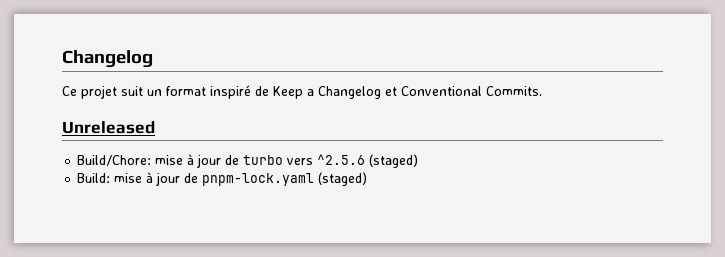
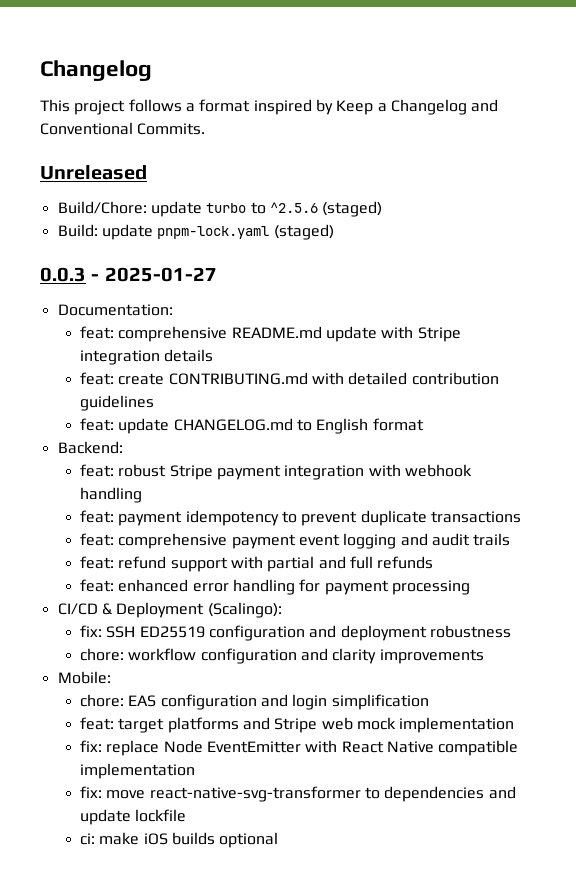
- Ce projet suit un format inspiré de Keep a Changelog et Conventional Commits.
+ This project follows a format inspired by Keep a Changelog and Conventional Commits.
- Build/Chore: mise à jour de turbo vers ^2.5.6 (staged)
- Build: mise à jour de pnpm-lock.yaml (staged)
+ Build/Chore: update turbo to ^2.5.6 (staged)
+ Build: update pnpm-lock.yaml (staged)
+ 0.0.3 - 2025-01-27
+ Documentation:
+ feat: comprehensive README.md update with Stripe integration details
+ feat: create CONTRIBUTING.md with detailed contribution guidelines
+ feat: update CHANGELOG.md to English format
+ Backend:
+ feat: robust Stripe payment integration with webhook handling
+ feat: payment idempotency to prevent duplicate transactions
+ feat: comprehensive payment event logging and audit trails
+ feat: refund support with partial and full refunds
+ feat: enhanced error handling for payment processing
+ CI/CD & Deployment (Scalingo):
+ fix: SSH ED25519 configuration and deployment robustness
+ chore: workflow configuration and clarity improvements
+ Mobile:
+ chore: EAS configuration and login simplification
+ feat: target platforms and Stripe web mock implementation
+ fix: replace Node EventEmitter with React Native compatible implementation
+ fix: move react-native-svg-transformer to dependencies and update lockfile
+ ci: make iOS builds optional

